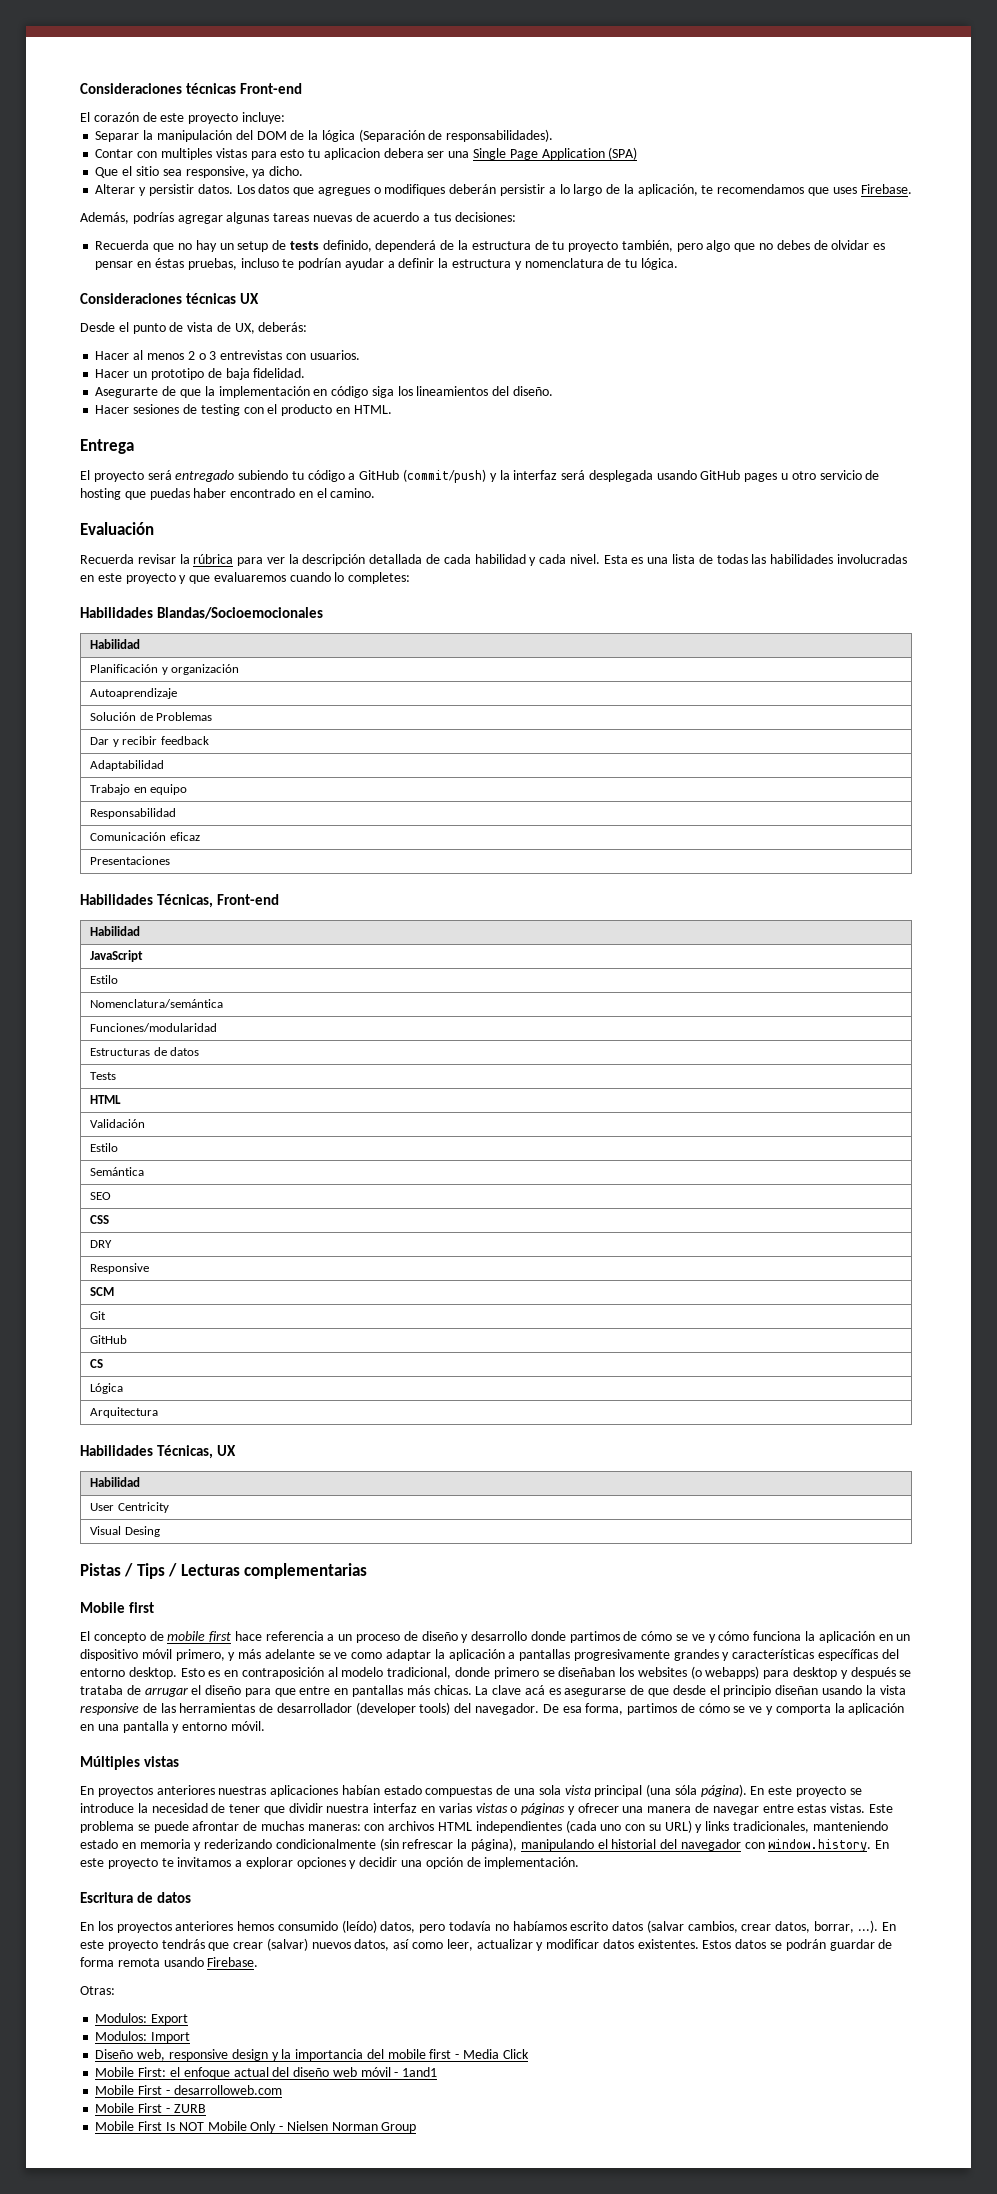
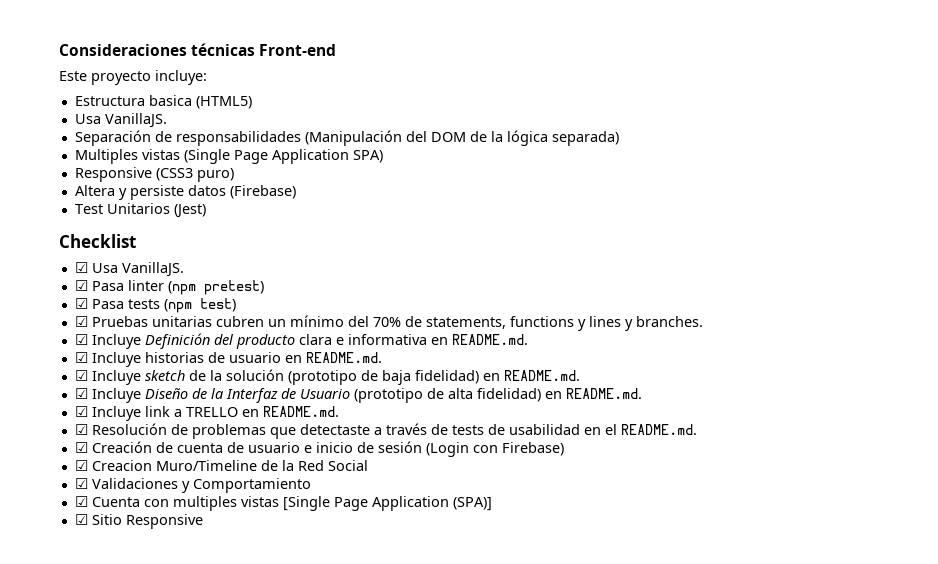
- El corazón de este proyecto incluye:
- Separar la manipulación del DOM de la lógica (Separación de responsabilidades).
- Contar con multiples vistas para esto tu aplicacion debera ser una Single Page Application (SPA)
- Que el sitio sea responsive, ya dicho.
- Alterar y persistir datos. Los datos que agregues o modifiques deberán persistir a lo largo de la aplicación, te recomendamos que uses Firebase.
- Además, podrías agregar algunas tareas nuevas de acuerdo a tus decisiones:
- Recuerda que no hay un setup de tests definido, dependerá de la estructura de tu proyecto también, pero algo que no debes de olvidar es pensar en éstas pruebas, incluso te podrían ayudar a definir la estructura y nomenclatura de tu lógica.
- Consideraciones técnicas UX
- Desde el punto de vista de UX, deberás:
- Hacer al menos 2 o 3 entrevistas con usuarios.
- Hacer un prototipo de baja fidelidad.
- Asegurarte de que la implementación en código siga los lineamientos del diseño.
- Hacer sesiones de testing con el producto en HTML.
- Entrega
- El proyecto será entregado subiendo tu código a GitHub (commit/push) y la interfaz será desplegada usando GitHub pages u otro servicio de hosting que puedas haber encontrado en el camino.
- Evaluación
- Recuerda revisar la rúbrica para ver la descripción detallada de cada habilidad y cada nivel. Esta es una lista de todas las habilidades involucradas en este proyecto y que evaluaremos cuando lo completes:
- Habilidades Blandas/Socioemocionales
- Habilidad
- Planificación y organización
- Autoaprendizaje
- Solución de Problemas
- Dar y recibir feedback
- Adaptabilidad
- Trabajo en equipo
- Responsabilidad
- Comunicación eficaz
- Presentaciones
- Habilidades Técnicas, Front-end
- Habilidad
- JavaScript
- Estilo
- Nomenclatura/semántica
- Funciones/modularidad
- Estructuras de datos
- Tests
- HTML
- Validación
- Estilo
- Semántica
- SEO
- CSS
- DRY
- Responsive
- SCM
- Git
- GitHub
- CS
- Lógica
- Arquitectura
- Habilidades Técnicas, UX
- Habilidad
- User Centricity
- Visual Desing
- Pistas / Tips / Lecturas complementarias
- Mobile first
- El concepto de mobile first hace referencia a un proceso de diseño y desarrollo donde partimos de cómo se ve y cómo funciona la aplicación en un dispositivo móvil primero, y más adelante se ve como adaptar la aplicación a pantallas progresivamente grandes y características específicas del entorno desktop. Esto es en contraposición al modelo tradicional, donde primero se diseñaban los websites (o webapps) para desktop y después se trataba de arrugar el diseño para que entre en pantallas más chicas. La clave acá es asegurarse de que desde el principio diseñan usando la vista responsive de las herramientas de desarrollador (developer tools) del navegador. De esa forma, partimos de cómo se ve y comporta la aplicación en una pantalla y entorno móvil.
- Múltiples vistas
- En proyectos anteriores nuestras aplicaciones habían estado compuestas de una sola vista principal (una sóla página). En este proyecto se introduce la necesidad de tener que dividir nuestra interfaz en varias vistas o páginas y ofrecer una manera de navegar entre estas vistas. Este problema se puede afrontar de muchas maneras: con archivos HTML independientes (cada uno con su URL) y links tradicionales, manteniendo estado en memoria y rederizando condicionalmente (sin refrescar la página), manipulando el historial del navegador con window.history. En este proyecto te invitamos a explorar opciones y decidir una opción de implementación.
- Escritura de datos
- En los proyectos anteriores hemos consumido (leído) datos, pero todavía no habíamos escrito datos (salvar cambios, crear datos, borrar, ...). En este proyecto tendrás que crear (salvar) nuevos datos, así como leer, actualizar y modificar datos existentes. Estos datos se podrán guardar de forma remota usando Firebase.
- Otras:
- Modulos: Export
- Modulos: Import
- Diseño web, responsive design y la importancia del mobile first - Media Click
- Mobile First: el enfoque actual del diseño web móvil - 1and1
- Mobile First - desarrolloweb.com
- Mobile First - ZURB
- Mobile First Is NOT Mobile Only - Nielsen Norman Group
+ Este proyecto incluye:
+ Estructura basica (HTML5)
+ Usa VanillaJS.
+ Separación de responsabilidades (Manipulación del DOM de la lógica separada)
+ Multiples vistas (Single Page Application SPA)
+ Responsive (CSS3 puro)
+ Altera y persiste datos (Firebase)
+ Test Unitarios (Jest)
+ Checklist
+ ☑ Usa VanillaJS.
+ ☑ Pasa linter (npm pretest)
+ ☑ Pasa tests (npm test)
+ ☑ Pruebas unitarias cubren un mínimo del 70% de statements, functions y lines y branches.
+ ☑ Incluye Definición del producto clara e informativa en README.md.
+ ☑ Incluye historias de usuario en README.md.
+ ☑ Incluye sketch de la solución (prototipo de baja fidelidad) en README.md.
+ ☑ Incluye Diseño de la Interfaz de Usuario (prototipo de alta fidelidad) en README.md.
+ ☑ Incluye link a TRELLO en README.md.
+ ☑ Resolución de problemas que detectaste a través de tests de usabilidad en el README.md.
+ ☑ Creación de cuenta de usuario e inicio de sesión (Login con Firebase)
+ ☑ Creacion Muro/Timeline de la Red Social
+ ☑ Validaciones y Comportamiento
+ ☑ Cuenta con multiples vistas [Single Page Application (SPA)]
+ ☑ Sitio Responsive

